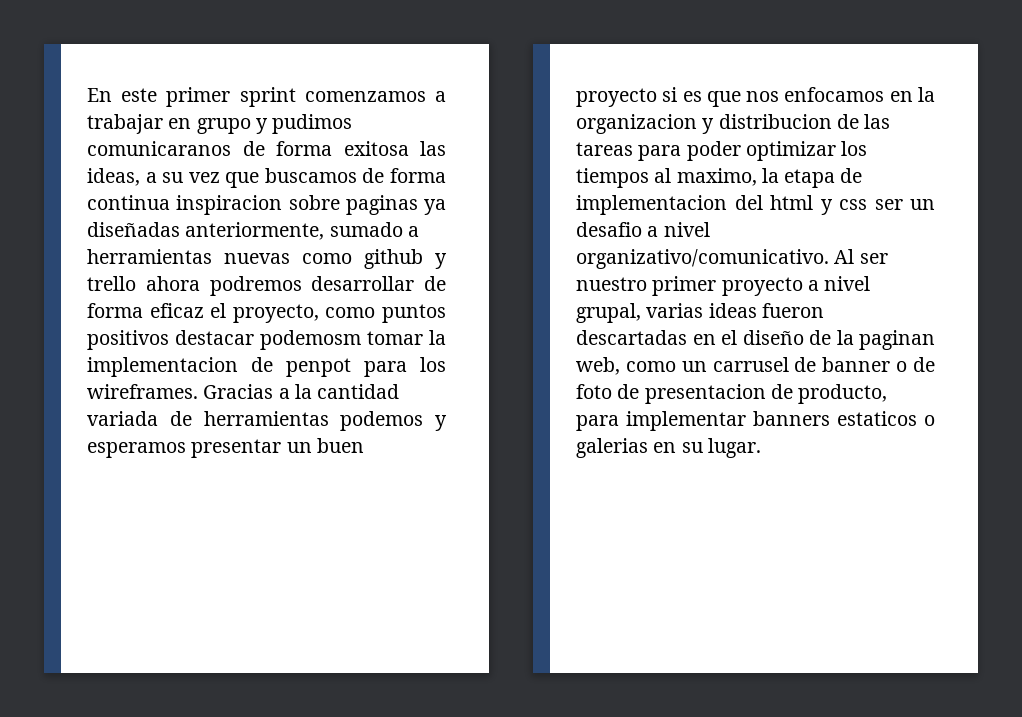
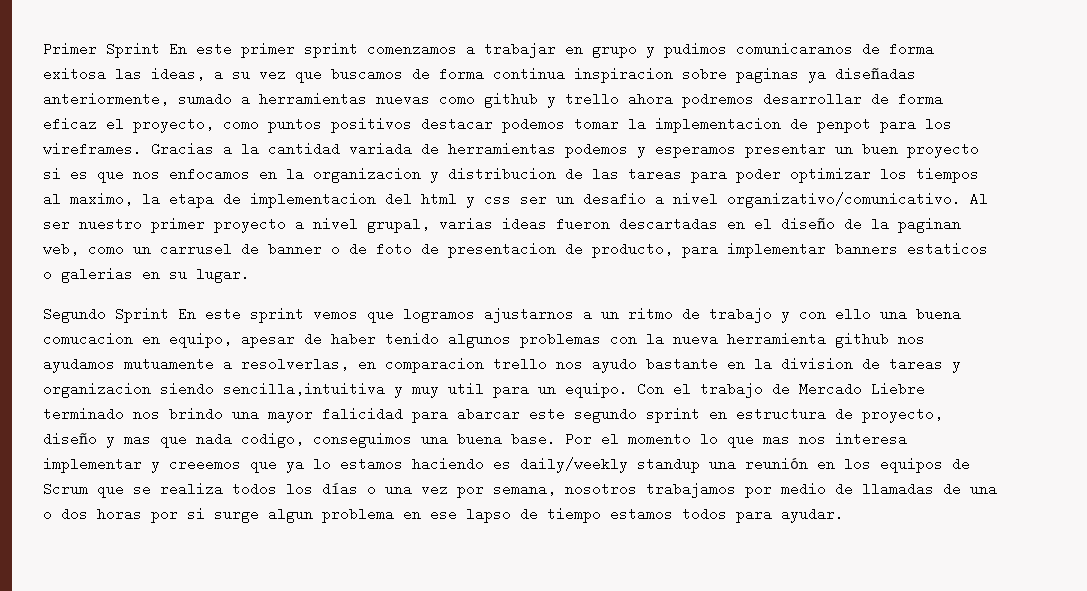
- En este primer sprint comenzamos a trabajar en grupo y pudimos comunicaranos de forma exitosa las ideas, a su vez que buscamos de forma continua inspiracion sobre paginas ya diseñadas anteriormente, sumado a herramientas nuevas como github y trello ahora podremos desarrollar de forma eficaz el proyecto, como puntos positivos destacar podemosm tomar la implementacion de penpot para los wireframes.
+ Primer Sprint En este primer sprint comenzamos a trabajar en grupo y pudimos comunicaranos de forma exitosa las ideas, a su vez que buscamos de forma continua inspiracion sobre paginas ya diseñadas anteriormente, sumado a herramientas nuevas como github y trello ahora podremos desarrollar de forma eficaz el proyecto, como puntos positivos destacar podemos tomar la implementacion de penpot para los wireframes.
+ Segundo Sprint En este sprint vemos que logramos ajustarnos a un ritmo de trabajo y con ello una buena comucacion en equipo, apesar de haber tenido algunos problemas con la nueva herramienta github nos ayudamos mutuamente a resolverlas, en comparacion trello nos ayudo bastante en la division de tareas y organizacion siendo sencilla,intuitiva y muy util para un equipo. Con el trabajo de Mercado Liebre terminado nos brindo una mayor falicidad para abarcar este segundo sprint en estructura de proyecto, diseño y mas que nada codigo, conseguimos una buena base. Por el momento lo que mas nos interesa implementar y creeemos que ya lo estamos haciendo es daily/weekly standup una reunión en los equipos de Scrum que se realiza todos los días o una vez por semana, nosotros trabajamos por medio de llamadas de una o dos horas por si surge algun problema en ese lapso de tiempo estamos todos para ayudar.

